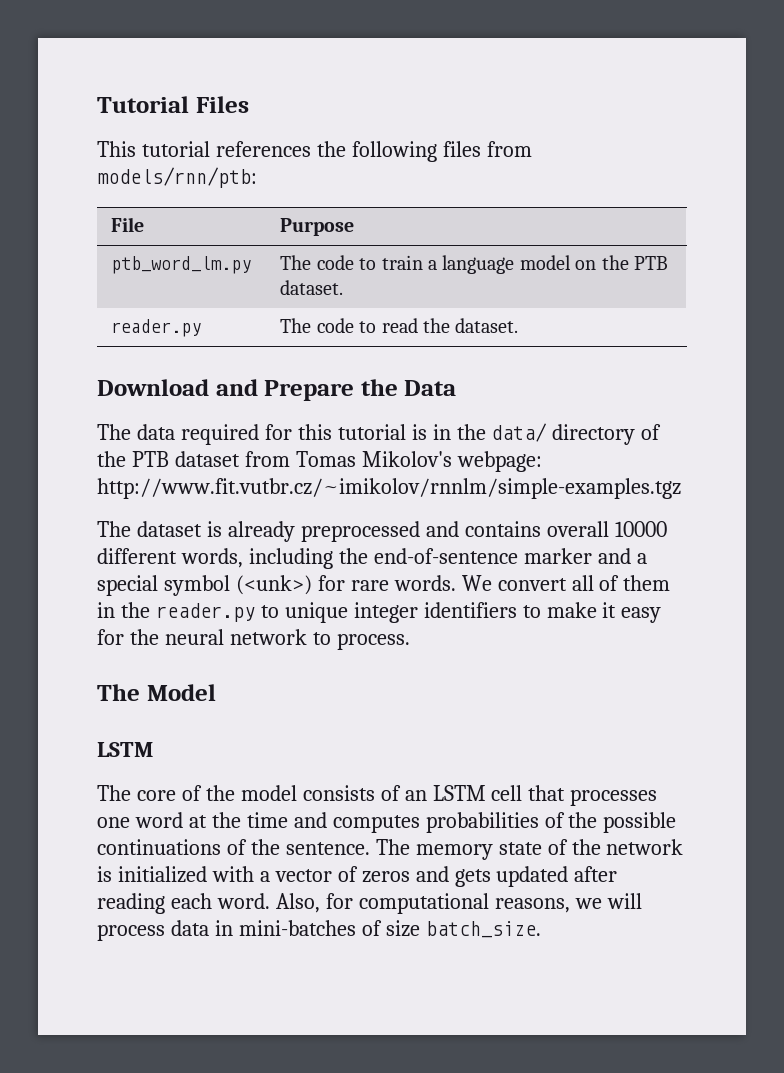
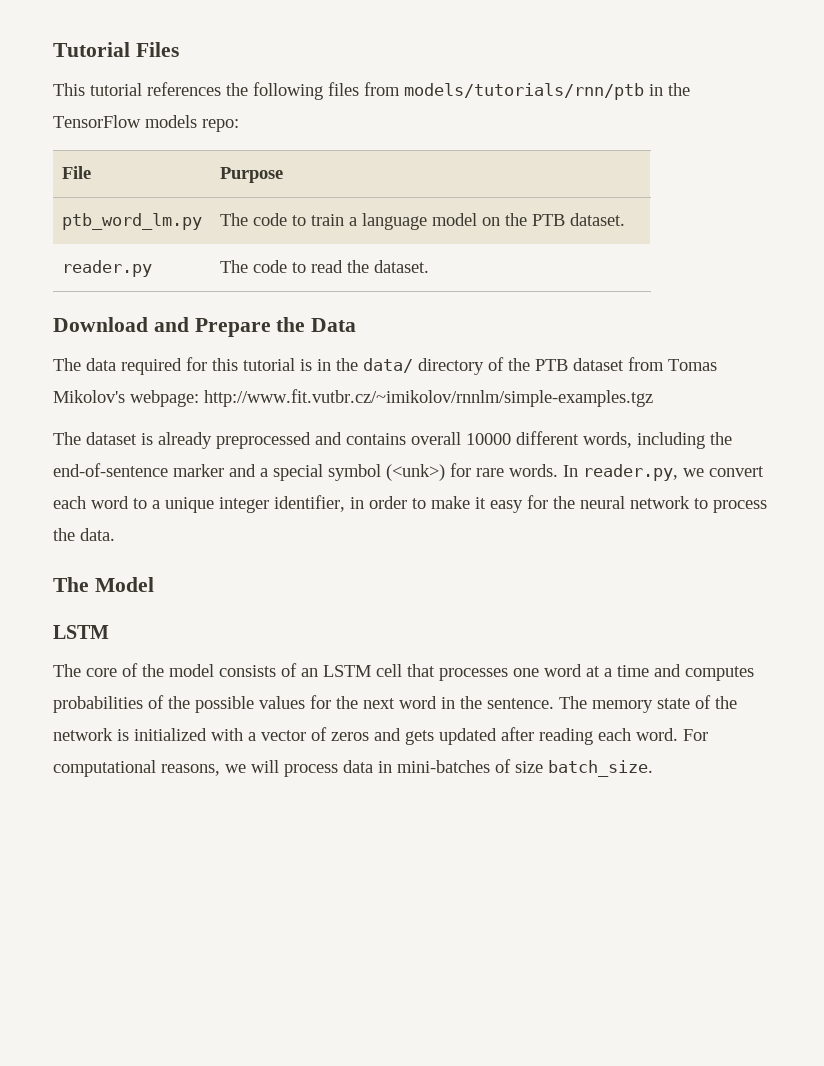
- This tutorial references the following files from models/rnn/ptb:
+ This tutorial references the following files from models/tutorials/rnn/ptb in the TensorFlow models repo:
- We convert all of them in the reader.py to unique integer identifiers to make it easy for the neural network to process.
+ In reader.py, we convert each word to a unique integer identifier, in order to make it easy for the neural network to process the data.
- The core of the model consists of an LSTM cell that processes one word at the time and computes probabilities of the possible continuations of the sentence.
+ The core of the model consists of an LSTM cell that processes one word at a time and computes probabilities of the possible values for the next word in the sentence.
- Also, for computational reasons, we will process data in mini-batches of size batch_size.
+ For computational reasons, we will process data in mini-batches of size batch_size.

